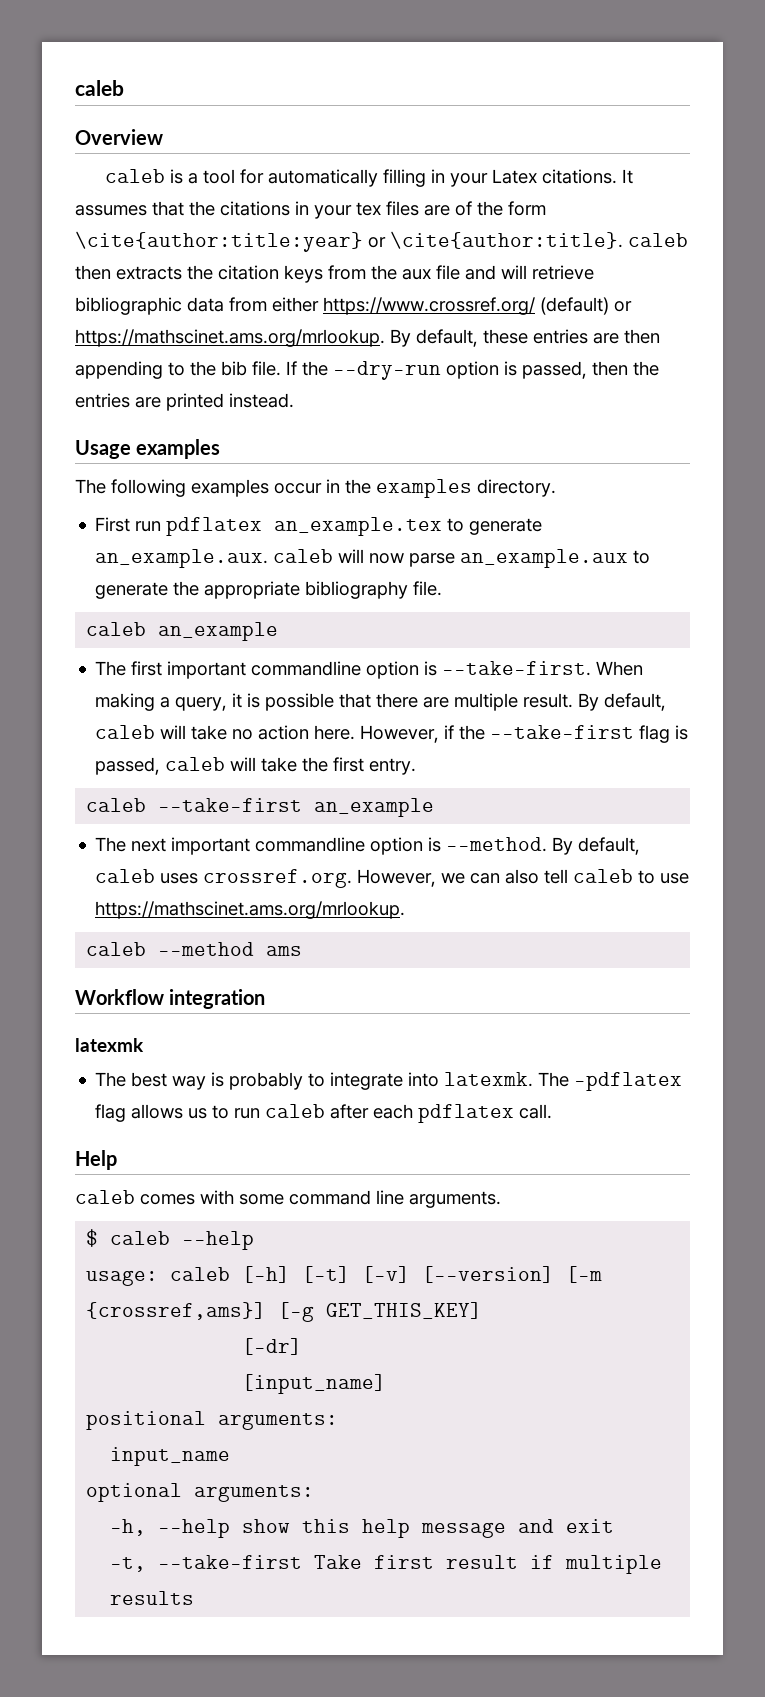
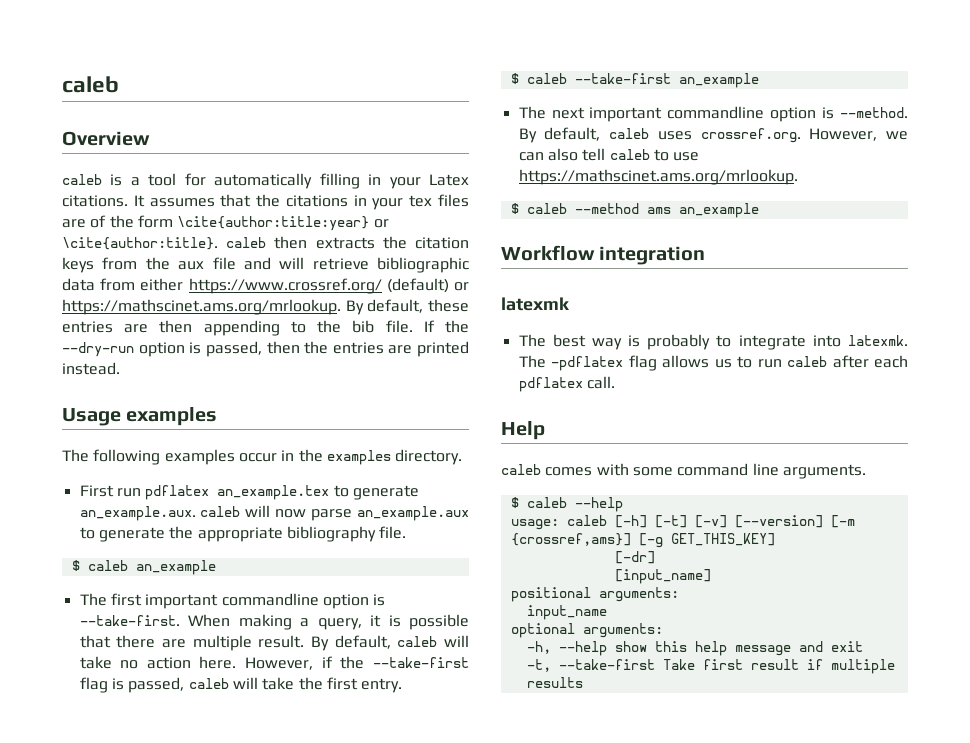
- caleb an_example
+ $ caleb an_example
- caleb --take-first an_example
+ $ caleb --take-first an_example
- caleb --method ams
+ $ caleb --method ams an_example

